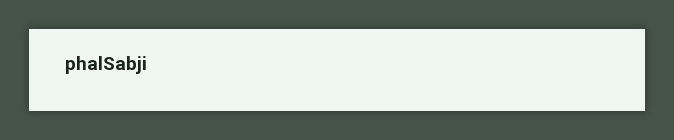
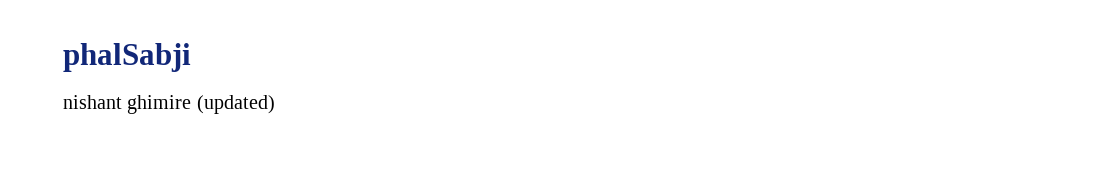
+ nishant ghimire (updated)

